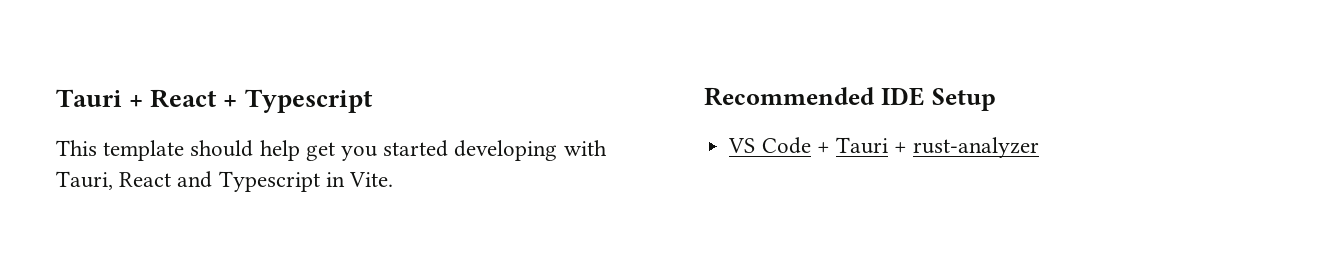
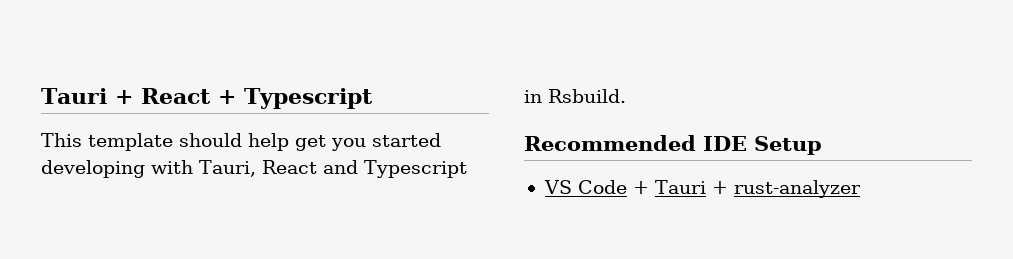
- This template should help get you started developing with Tauri, React and Typescript in Vite.
+ This template should help get you started developing with Tauri, React and Typescript in Rsbuild.

